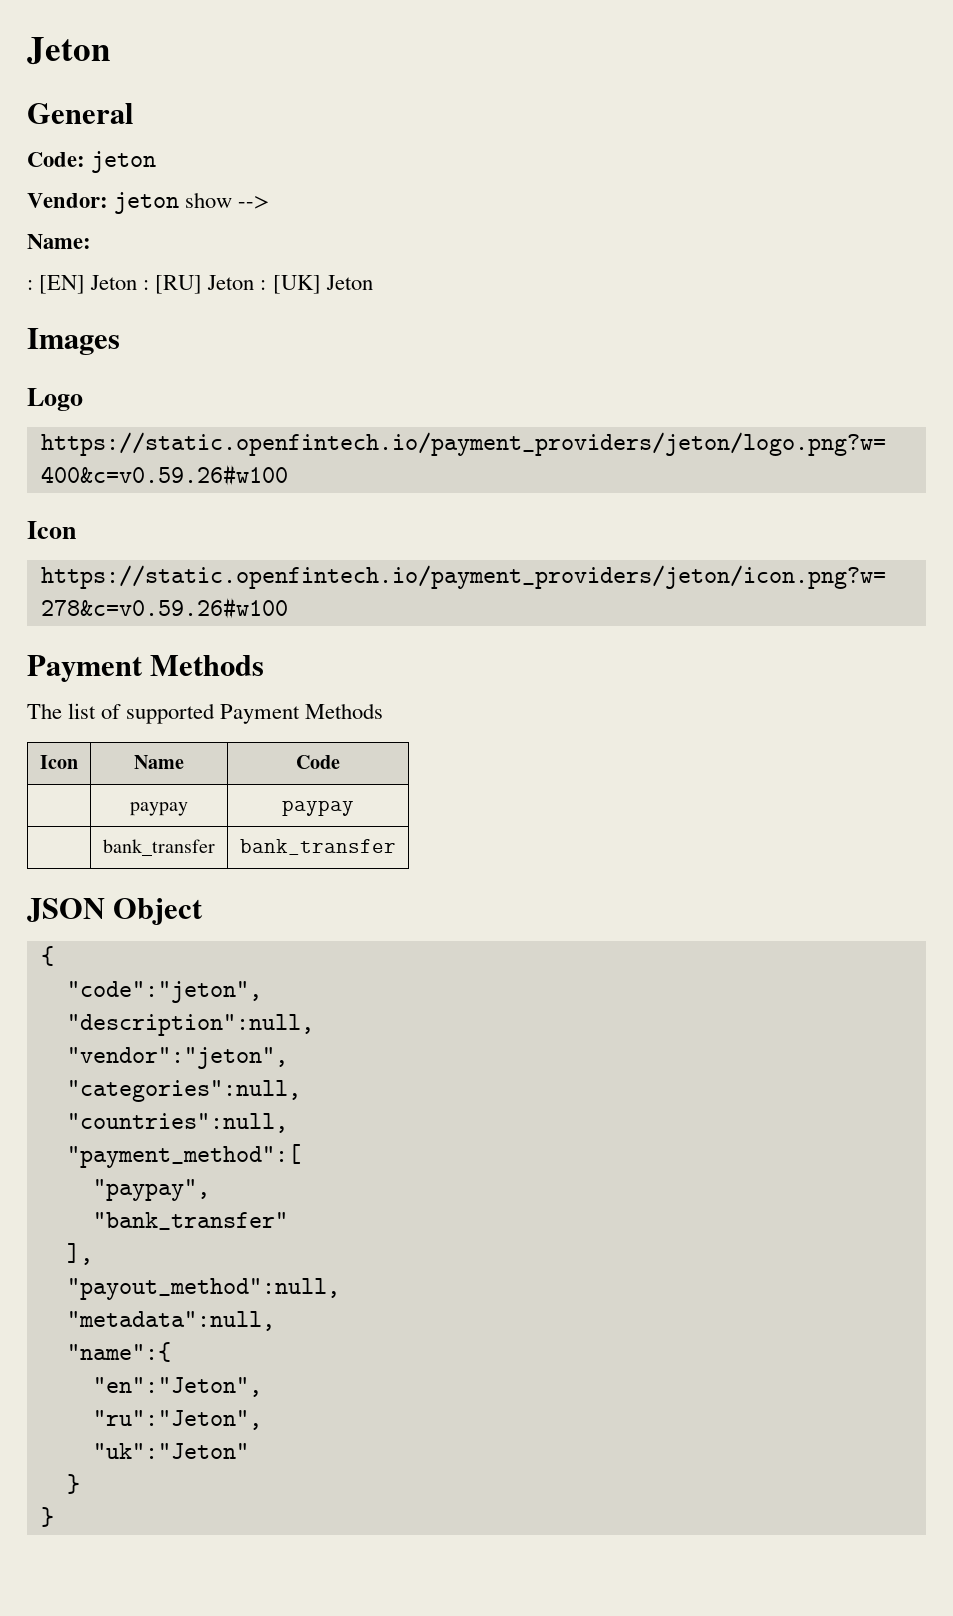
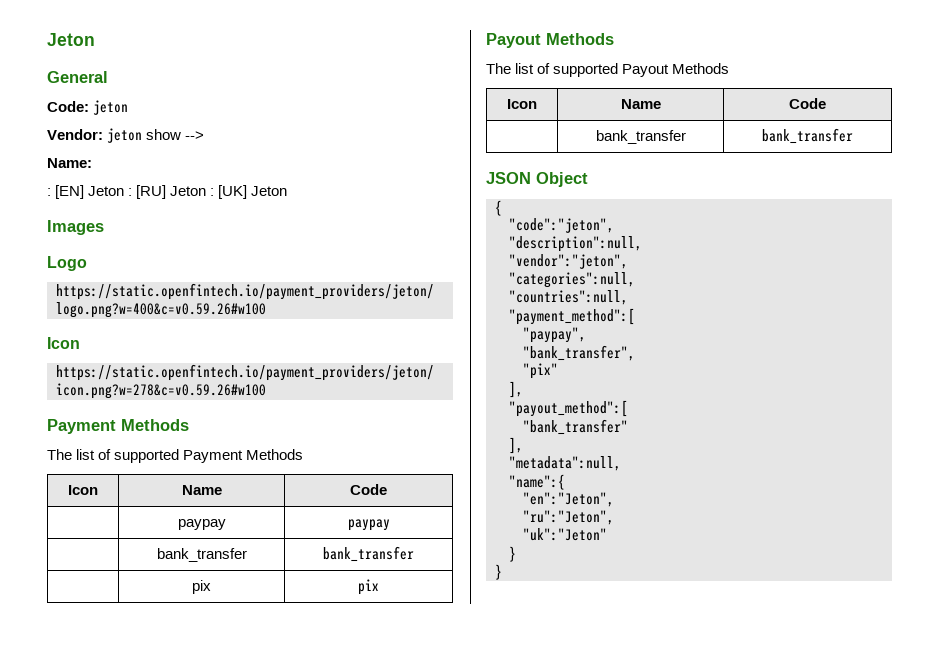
+ | pix | pix
+ Payout Methods
+ The list of supported Payout Methods
+ Icon | Name | Code
+ | bank_transfer | bank_transfer
+ "bank_transfer",
+ "pix"
+ ],
+ "payout_method":[
- "payout_method":null,

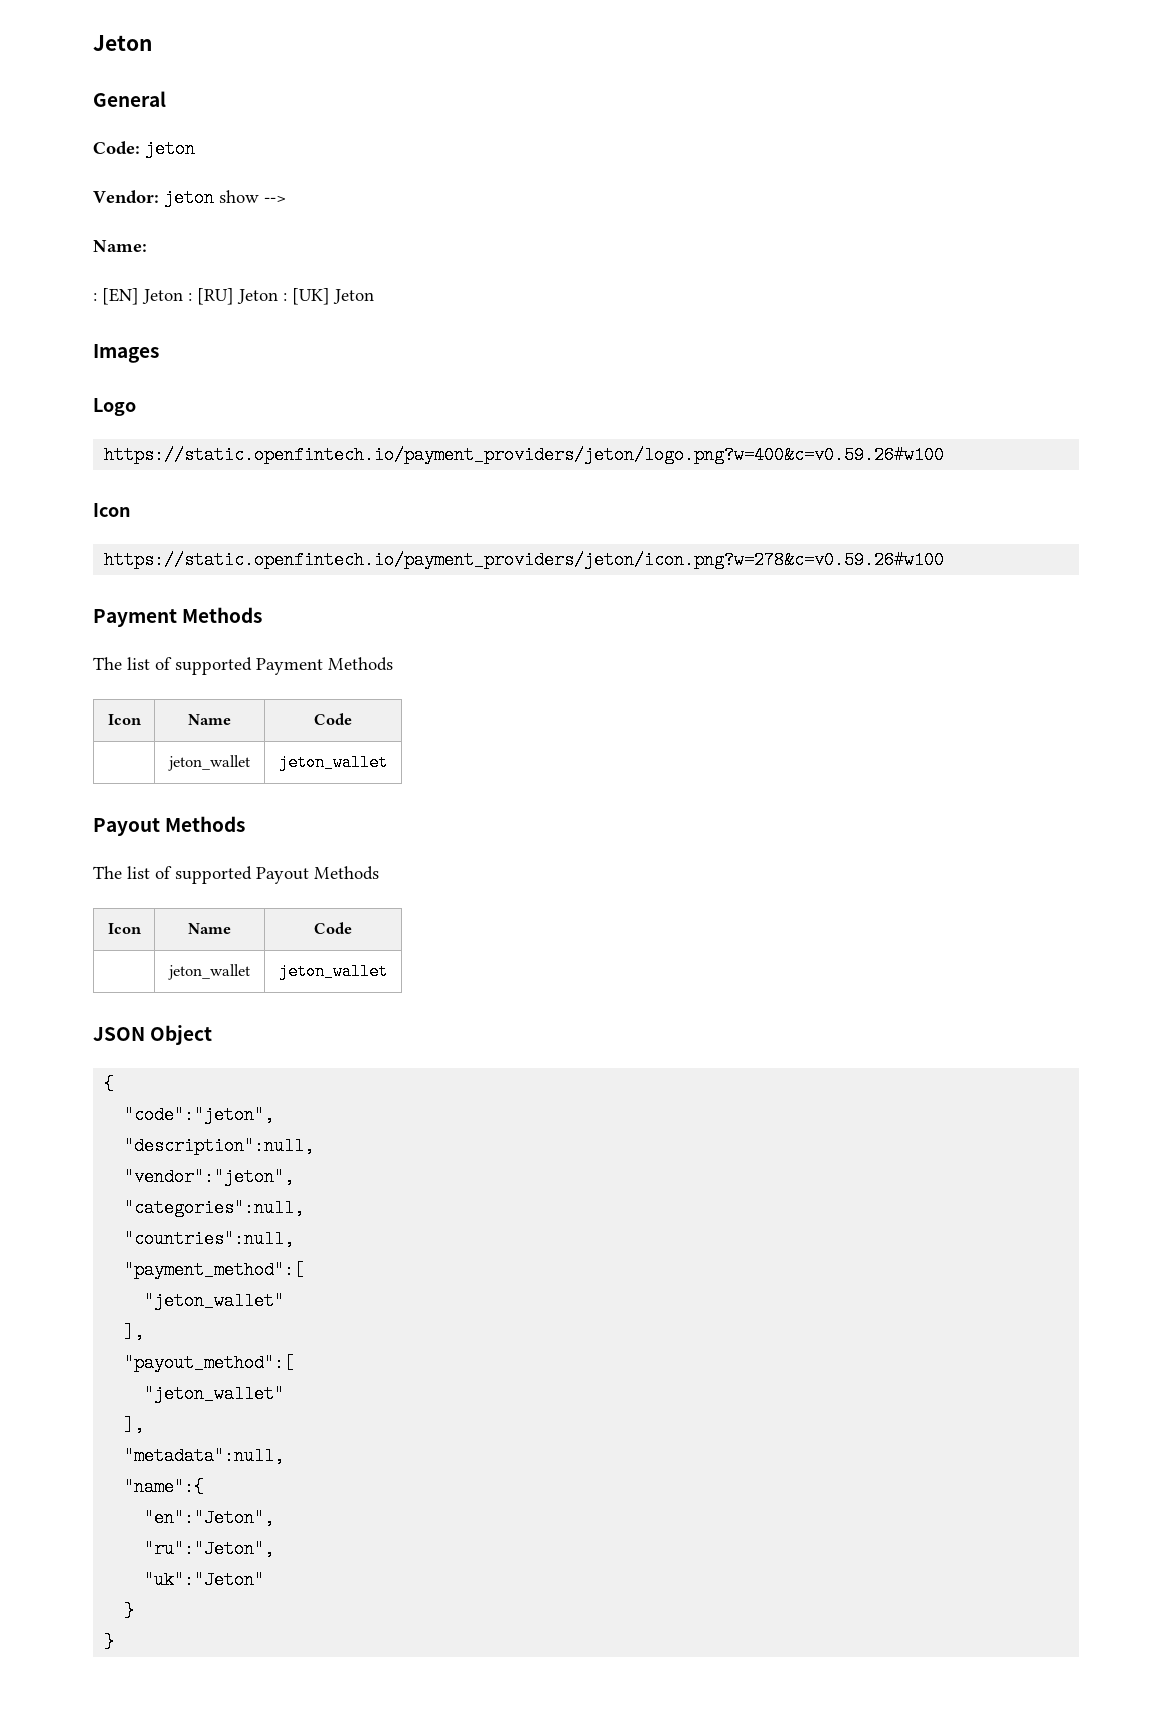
  The list of supported Payment Methods
  Icon | Name | Code
- | paypay | paypay
- | bank_transfer | bank_transfer
- | pix | pix
+ | jeton_wallet | jeton_wallet
  The list of supported Payout Methods
  Icon | Name | Code
- | bank_transfer | bank_transfer
+ | jeton_wallet | jeton_wallet
  "payment_method":[
- "paypay",
- "bank_transfer",
- "pix"
+ "jeton_wallet"
  "payout_method":[
- "bank_transfer"
+ "jeton_wallet"

